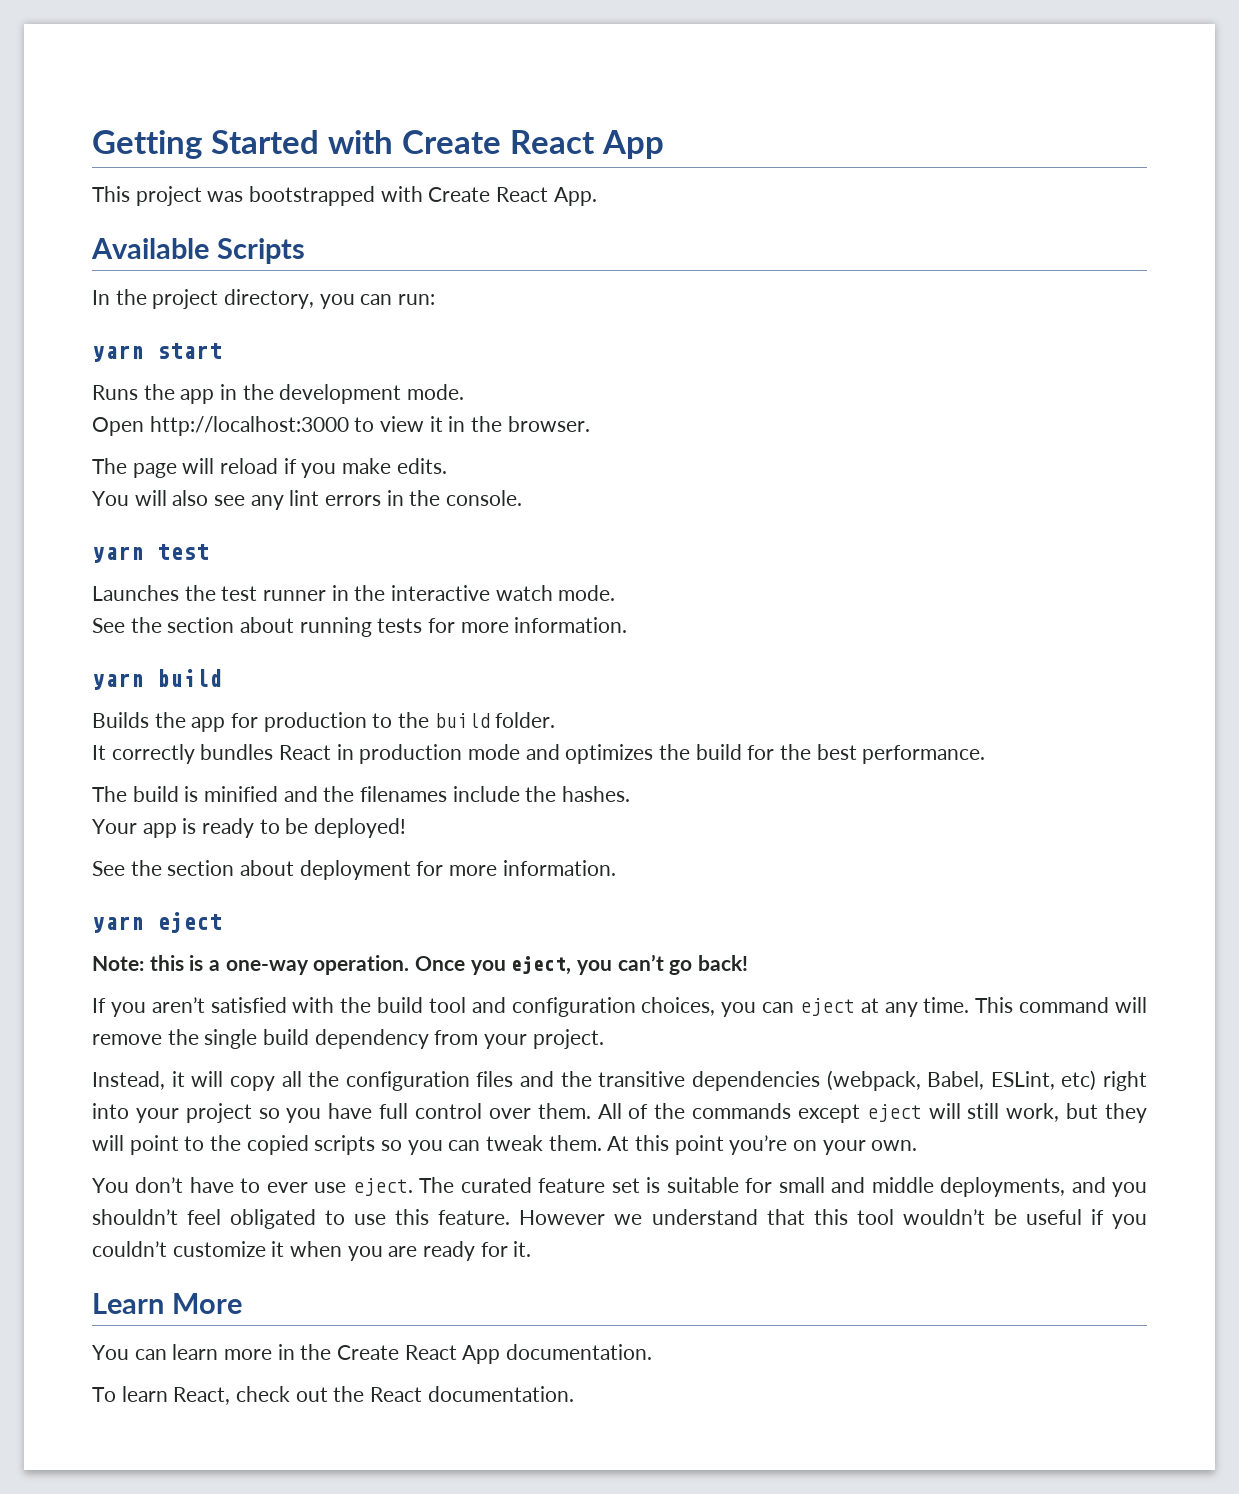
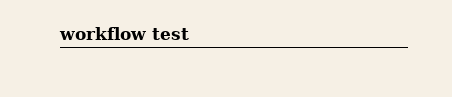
- Getting Started with Create React App
- This project was bootstrapped with Create React App.
- Available Scripts
- In the project directory, you can run:
- yarn start
- Runs the app in the development mode.
- Open http://localhost:3000 to view it in the browser.
- The page will reload if you make edits.
- You will also see any lint errors in the console.
- yarn test
- Launches the test runner in the interactive watch mode.
- See the section about running tests for more information.
- yarn build
- Builds the app for production to the build folder.
- It correctly bundles React in production mode and optimizes the build for the best performance.
- The build is minified and the filenames include the hashes.
- Your app is ready to be deployed!
- See the section about deployment for more information.
- yarn eject
- Note: this is a one-way operation. Once you eject, you can’t go back!
- If you aren’t satisfied with the build tool and configuration choices, you can eject at any time. This command will remove the single build dependency from your project.
- Instead, it will copy all the configuration files and the transitive dependencies (webpack, Babel, ESLint, etc) right into your project so you have full control over them. All of the commands except eject will still work, but they will point to the copied scripts so you can tweak them. At this point you’re on your own.
- You don’t have to ever use eject. The curated feature set is suitable for small and middle deployments, and you shouldn’t feel obligated to use this feature. However we understand that this tool wouldn’t be useful if you couldn’t customize it when you are ready for it.
- Learn More
- You can learn more in the Create React App documentation.
- To learn React, check out the React documentation.
+ workflow test

